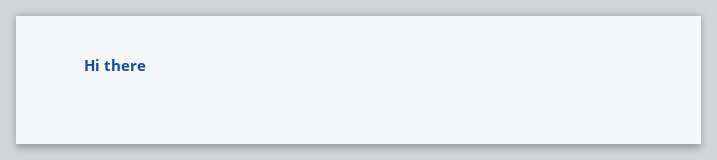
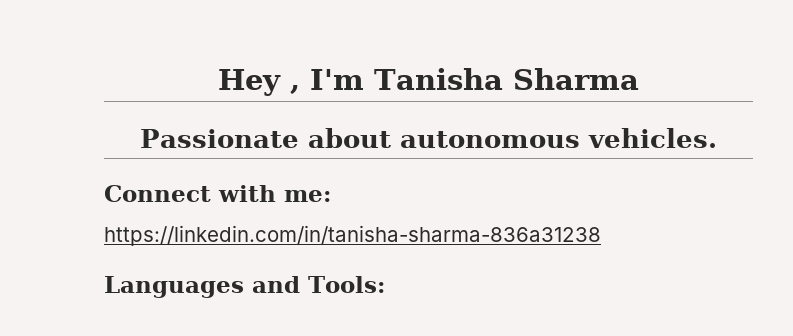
- Hi there
+ Hey , I'm Tanisha Sharma
+ Passionate about autonomous vehicles.
+ Connect with me:
+ https://linkedin.com/in/tanisha-sharma-836a31238
+ Languages and Tools:

